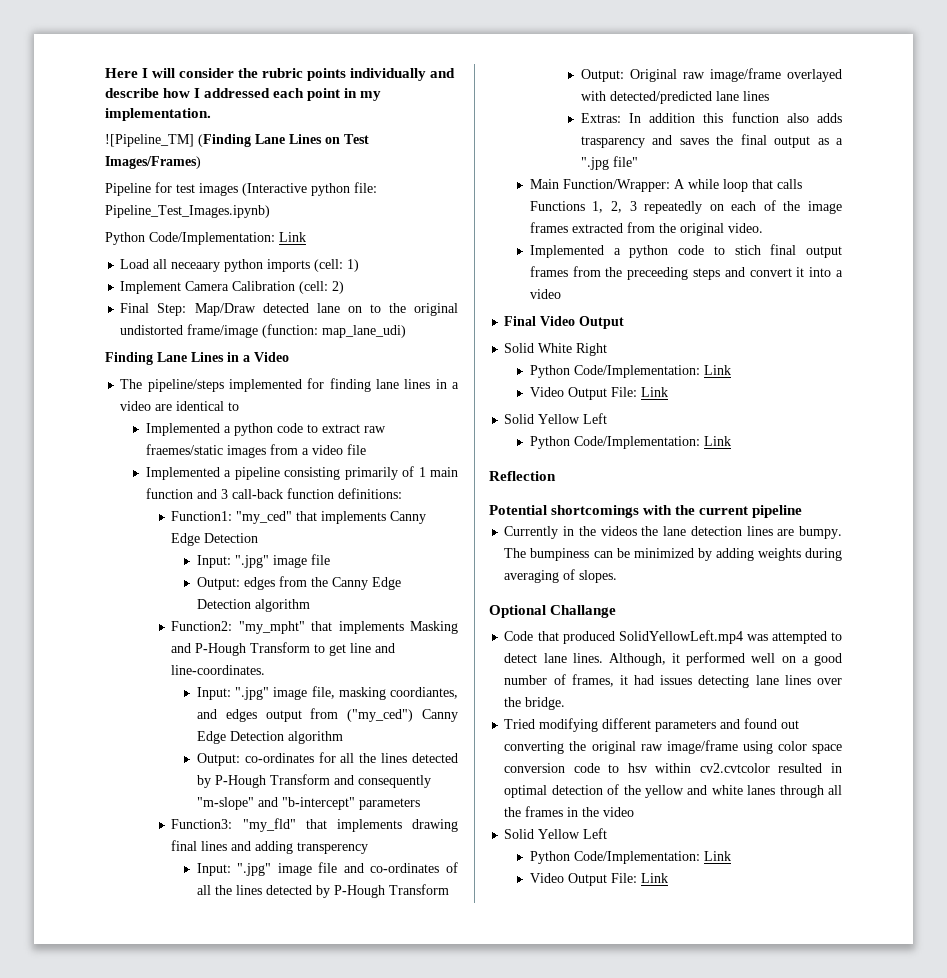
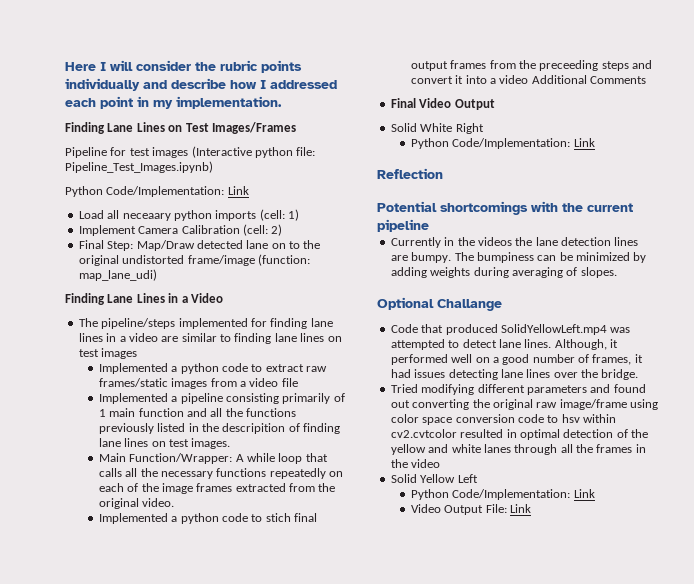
- ![Pipeline_TM] (Finding Lane Lines on Test Images/Frames)
+ Finding Lane Lines on Test Images/Frames
- The pipeline/steps implemented for finding lane lines in a video are identical to
+ The pipeline/steps implemented for finding lane lines in a video are similar to finding lane lines on test images
- Implemented a python code to extract raw fraemes/static images from a video file
+ Implemented a python code to extract raw frames/static images from a video file
- Implemented a pipeline consisting primarily of 1 main function and 3 call-back function definitions:
- Function1: "my_ced" that implements Canny Edge Detection
- Input: ".jpg" image file
- Output: edges from the Canny Edge Detection algorithm
- Function2: "my_mpht" that implements Masking and P-Hough Transform to get line and line-coordinates.
- Input: ".jpg" image file, masking coordiantes, and edges output from ("my_ced") Canny Edge Detection algorithm
- Output: co-ordinates for all the lines detected by P-Hough Transform and consequently "m-slope" and "b-intercept" parameters
- Function3: "my_fld" that implements drawing final lines and adding transperency
- Input: ".jpg" image file and co-ordinates of all the lines detected by P-Hough Transform
- Output: Original raw image/frame overlayed with detected/predicted lane lines
- Extras: In addition this function also adds trasparency and saves the final output as a ".jpg file"
+ Implemented a pipeline consisting primarily of 1 main function and all the functions previously listed in the descripition of finding lane lines on test images.
- Main Function/Wrapper: A while loop that calls Functions 1, 2, 3 repeatedly on each of the image frames extracted from the original video.
+ Main Function/Wrapper: A while loop that calls all the necessary functions repeatedly on each of the image frames extracted from the original video.
- Implemented a python code to stich final output frames from the preceeding steps and convert it into a video
+ Implemented a python code to stich final output frames from the preceeding steps and convert it into a video Additional Comments
  Solid White Right
- Python Code/Implementation: Link
- Video Output File: Link
- Solid Yellow Left

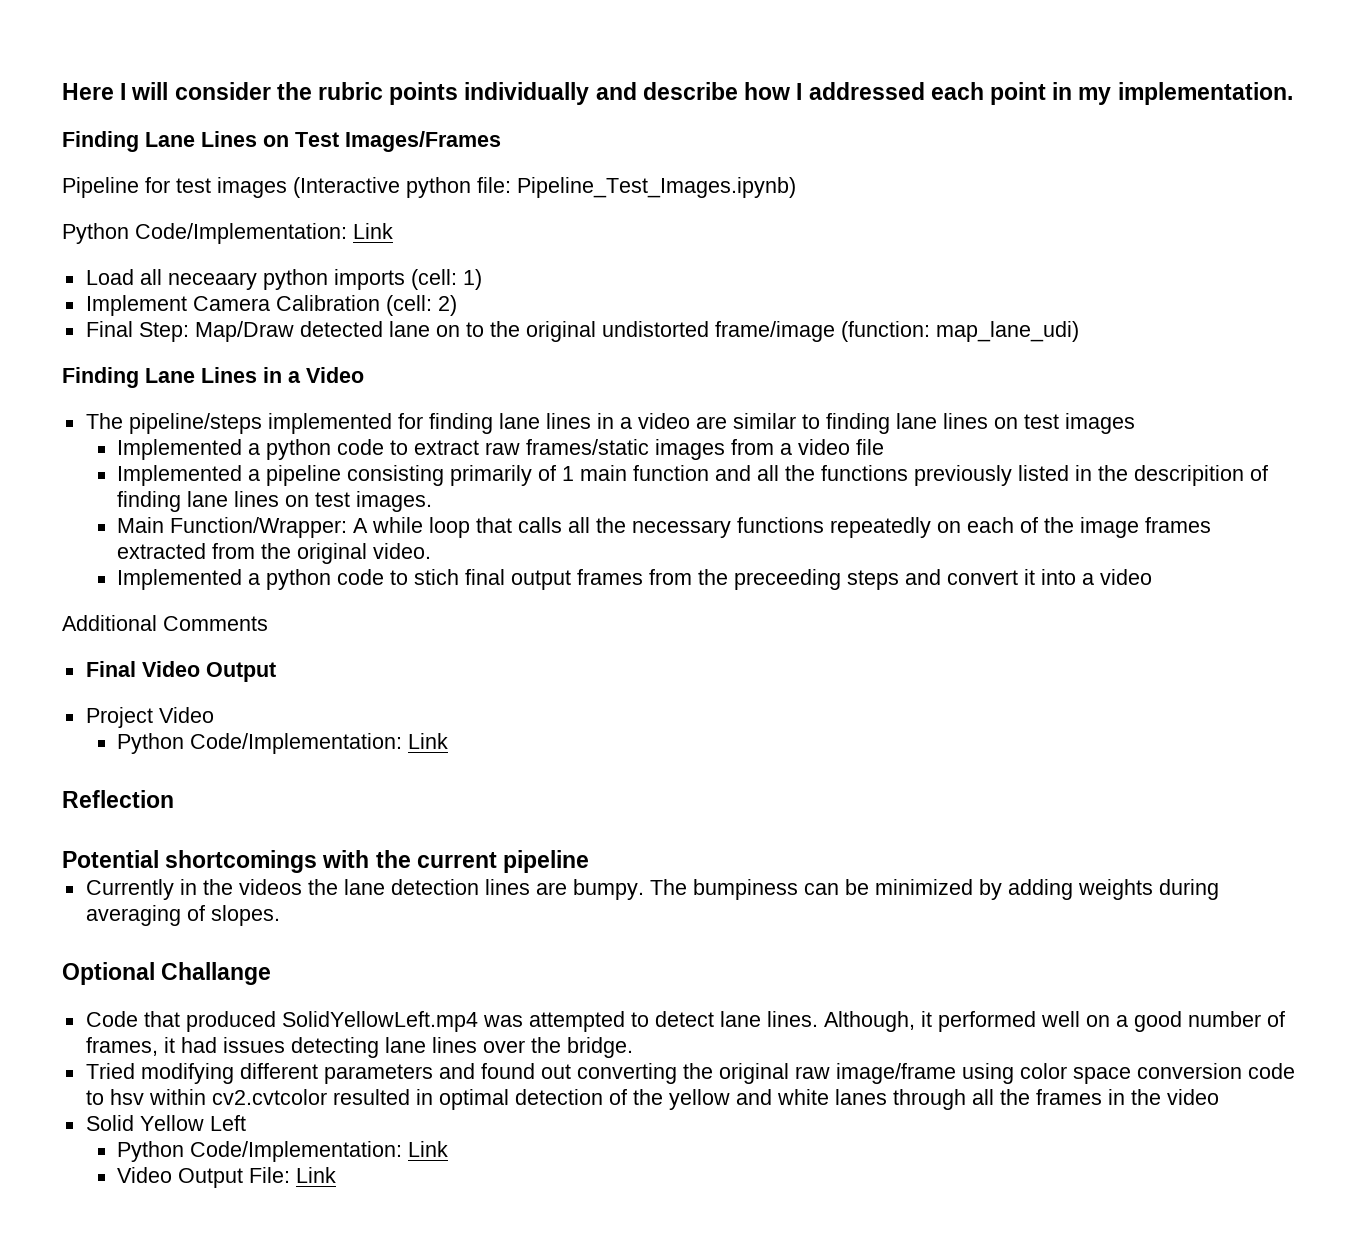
- Implemented a python code to stich final output frames from the preceeding steps and convert it into a video Additional Comments
+ Implemented a python code to stich final output frames from the preceeding steps and convert it into a video
+ Additional Comments
- Solid White Right
+ Project Video

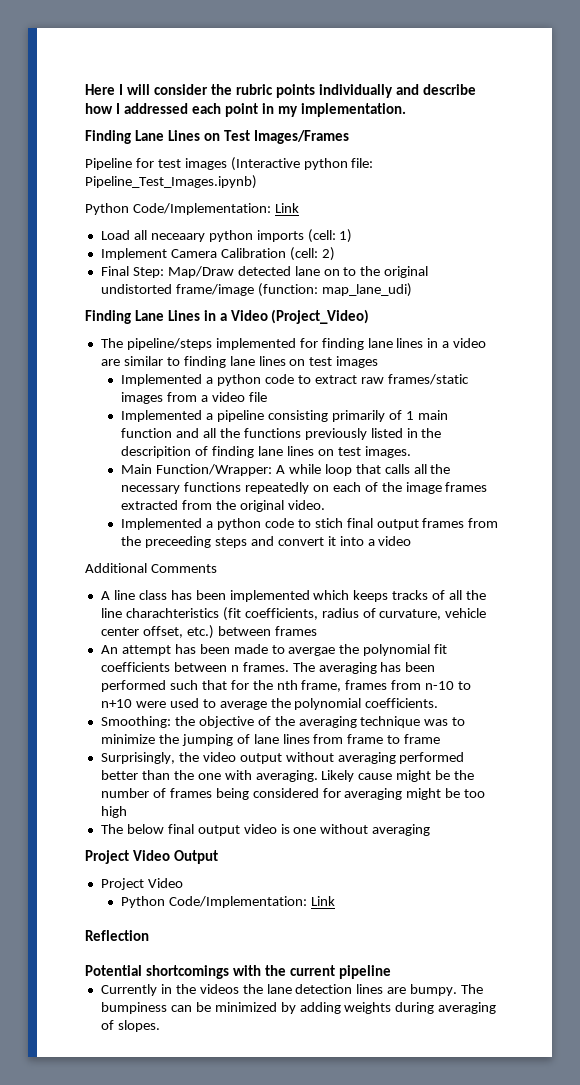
- Finding Lane Lines in a Video
+ Finding Lane Lines in a Video (Project_Video)
- Final Video Output
+ A line class has been implemented which keeps tracks of all the line charachteristics (fit coefficients, radius of curvature, vehicle center offset, etc.) between frames
+ An attempt has been made to avergae the polynomial fit coefficients between n frames. The averaging has been performed such that for the nth frame, frames from n-10 to n+10 were used to average the polynomial coefficients.
+ Smoothing: the objective of the averaging technique was to minimize the jumping of lane lines from frame to frame
+ Surprisingly, the video output without averaging performed better than the one with averaging. Likely cause might be the number of frames being considered for averaging might be too high
+ The below final output video is one without averaging
+ Project Video Output
- Optional Challange
- Code that produced SolidYellowLeft.mp4 was attempted to detect lane lines. Although, it performed well on a good number of frames, it had issues detecting lane lines over the bridge.
- Tried modifying different parameters and found out converting the original raw image/frame using color space conversion code to hsv within cv2.cvtcolor resulted in optimal detection of the yellow and white lanes through all the frames in the video
- Solid Yellow Left
- Python Code/Implementation: Link
- Video Output File: Link

